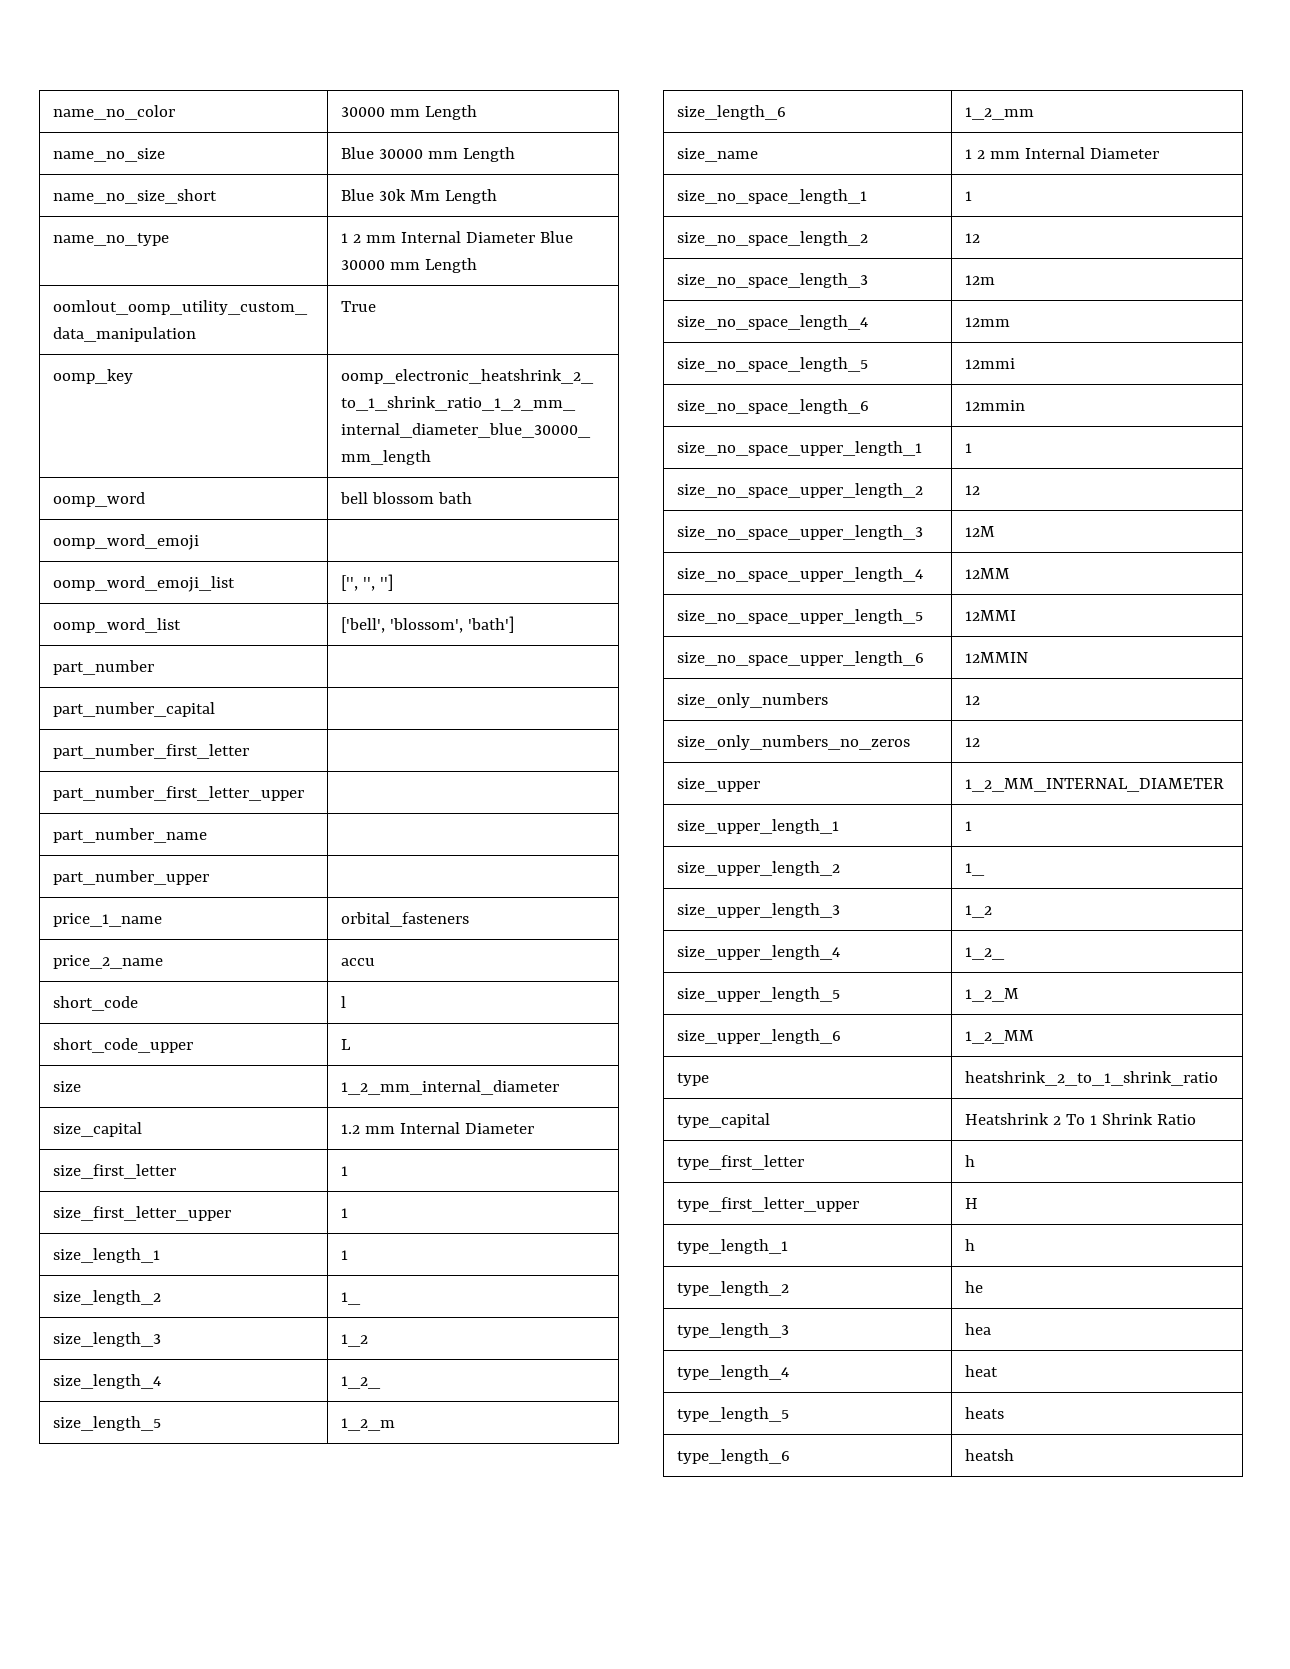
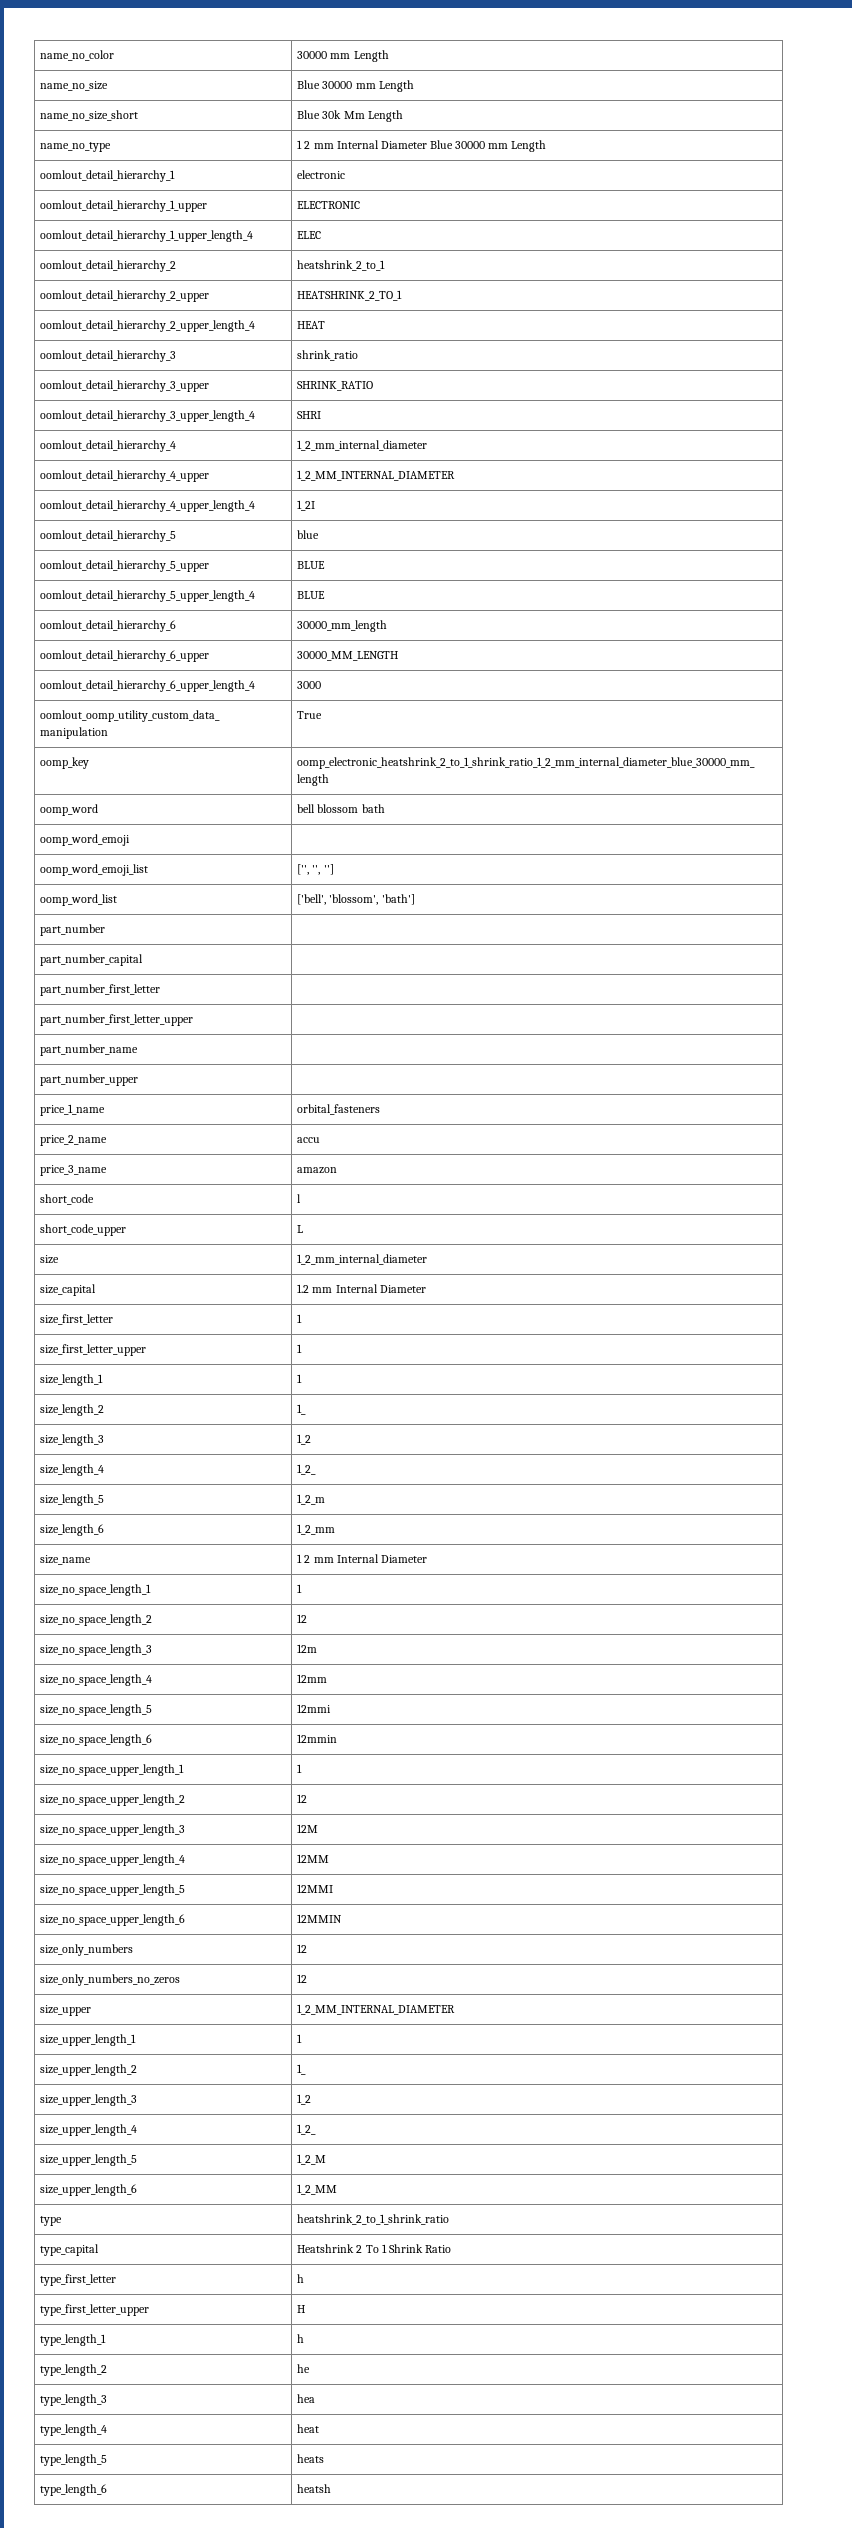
+ oomlout_detail_hierarchy_1 | electronic
+ oomlout_detail_hierarchy_1_upper | ELECTRONIC
+ oomlout_detail_hierarchy_1_upper_length_4 | ELEC
+ oomlout_detail_hierarchy_2 | heatshrink_2_to_1
+ oomlout_detail_hierarchy_2_upper | HEATSHRINK_2_TO_1
+ oomlout_detail_hierarchy_2_upper_length_4 | HEAT
+ oomlout_detail_hierarchy_3 | shrink_ratio
+ oomlout_detail_hierarchy_3_upper | SHRINK_RATIO
+ oomlout_detail_hierarchy_3_upper_length_4 | SHRI
+ oomlout_detail_hierarchy_4 | 1_2_mm_internal_diameter
+ oomlout_detail_hierarchy_4_upper | 1_2_MM_INTERNAL_DIAMETER
+ oomlout_detail_hierarchy_4_upper_length_4 | 1_2I
+ oomlout_detail_hierarchy_5 | blue
+ oomlout_detail_hierarchy_5_upper | BLUE
+ oomlout_detail_hierarchy_5_upper_length_4 | BLUE
+ oomlout_detail_hierarchy_6 | 30000_mm_length
+ oomlout_detail_hierarchy_6_upper | 30000_MM_LENGTH
+ oomlout_detail_hierarchy_6_upper_length_4 | 3000
+ price_3_name | amazon

